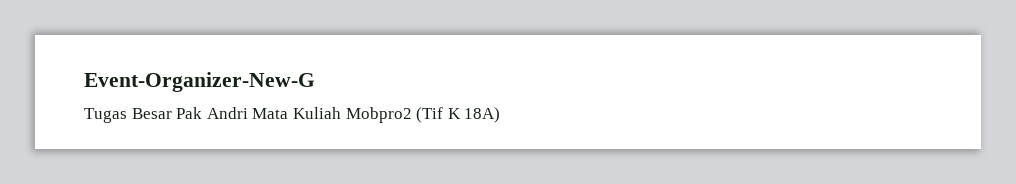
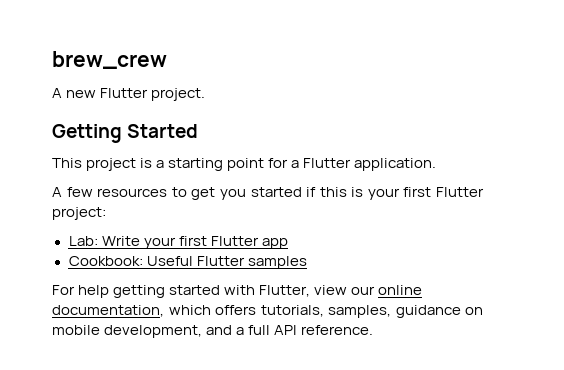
- Event-Organizer-New-G
- Tugas Besar Pak Andri Mata Kuliah Mobpro2 (Tif K 18A)
+ brew_crew
+ A new Flutter project.
+ Getting Started
+ This project is a starting point for a Flutter application.
+ A few resources to get you started if this is your first Flutter project:
+ Lab: Write your first Flutter app
+ Cookbook: Useful Flutter samples
+ For help getting started with Flutter, view our online documentation, which offers tutorials, samples, guidance on mobile development, and a full API reference.

